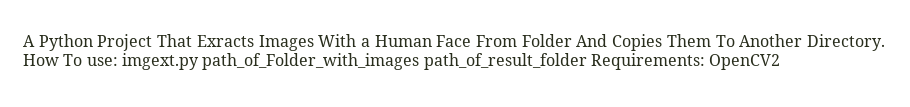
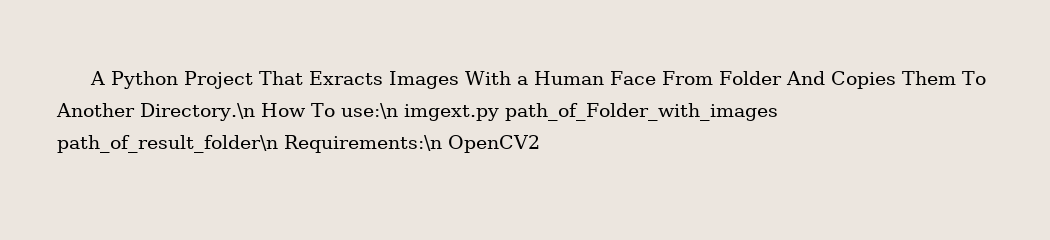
- A Python Project That Exracts Images With a Human Face From Folder And Copies Them To Another Directory. How To use: imgext.py path_of_Folder_with_images path_of_result_folder Requirements: OpenCV2
+ A Python Project That Exracts Images With a Human Face From Folder And Copies Them To Another Directory.\n How To use:\n imgext.py path_of_Folder_with_images path_of_result_folder\n Requirements:\n OpenCV2

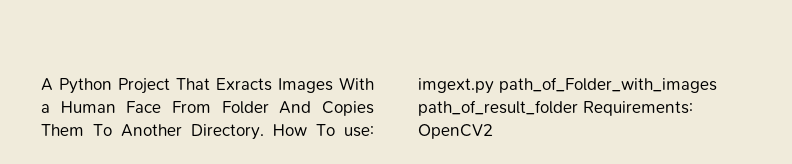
- A Python Project That Exracts Images With a Human Face From Folder And Copies Them To Another Directory.\n How To use:\n imgext.py path_of_Folder_with_images path_of_result_folder\n Requirements:\n OpenCV2
+ A Python Project That Exracts Images With a Human Face From Folder And Copies Them To Another Directory. How To use: imgext.py path_of_Folder_with_images path_of_result_folder Requirements: OpenCV2

